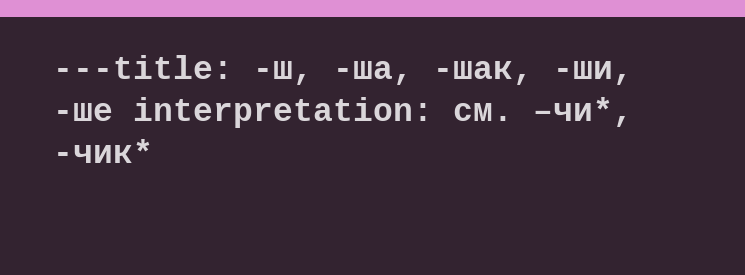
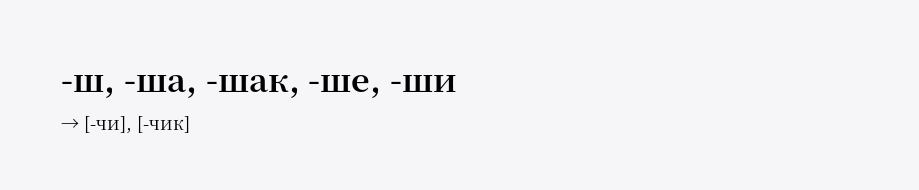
- ---title: -ш, -ша, -шак, -ши, -ше interpretation: см. –чи*, -чик*
+ -ш, -ша, -шак, -ше, -ши
+ → [-чи], [-чик]

